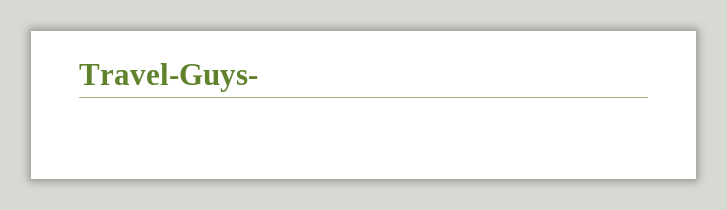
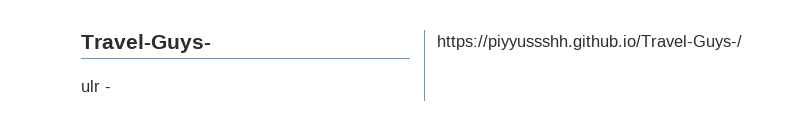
+ ulr - https://piyyussshh.github.io/Travel-Guys-/

